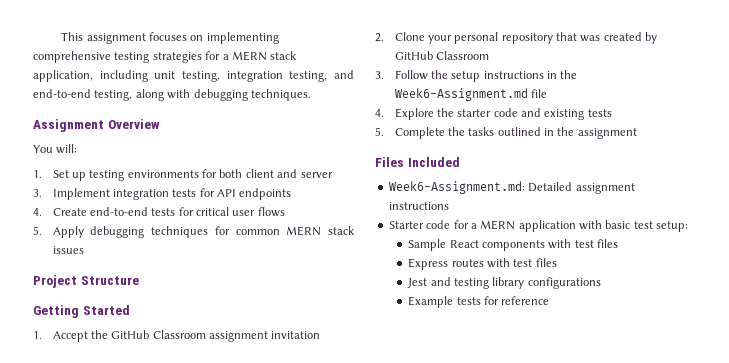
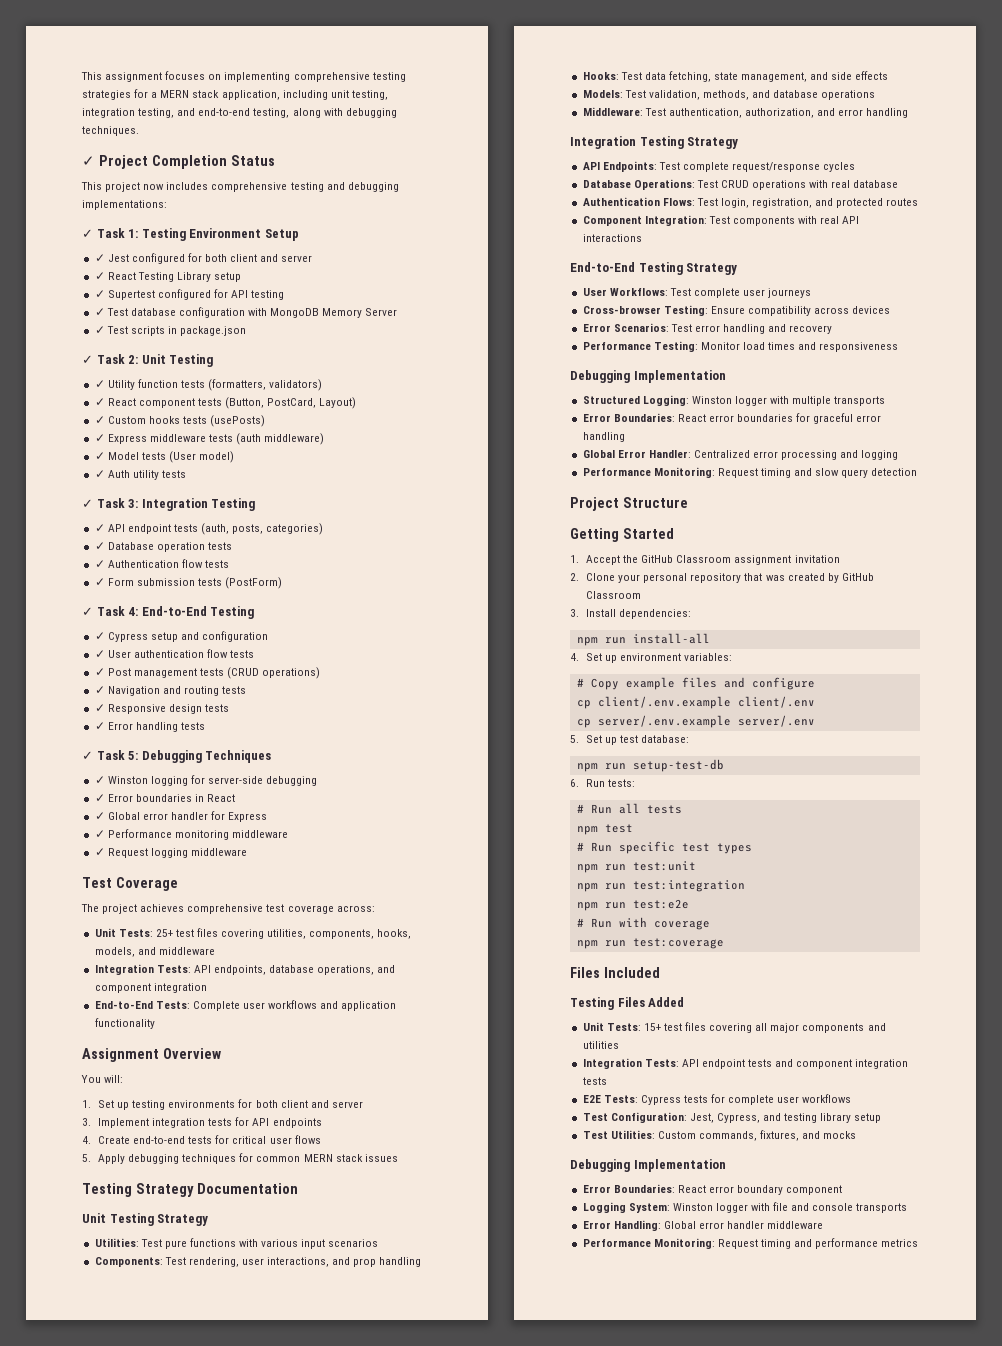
+ ✓ Project Completion Status
+ This project now includes comprehensive testing and debugging implementations:
+ ✓ Task 1: Testing Environment Setup
+ ✓ Jest configured for both client and server
+ ✓ React Testing Library setup
+ ✓ Supertest configured for API testing
+ ✓ Test database configuration with MongoDB Memory Server
+ ✓ Test scripts in package.json
+ ✓ Task 2: Unit Testing
+ ✓ Utility function tests (formatters, validators)
+ ✓ React component tests (Button, PostCard, Layout)
+ ✓ Custom hooks tests (usePosts)
+ ✓ Express middleware tests (auth middleware)
+ ✓ Model tests (User model)
+ ✓ Auth utility tests
+ ✓ Task 3: Integration Testing
+ ✓ API endpoint tests (auth, posts, categories)
+ ✓ Database operation tests
+ ✓ Authentication flow tests
+ ✓ Form submission tests (PostForm)
+ ✓ Task 4: End-to-End Testing
+ ✓ Cypress setup and configuration
+ ✓ User authentication flow tests
+ ✓ Post management tests (CRUD operations)
+ ✓ Navigation and routing tests
+ ✓ Responsive design tests
+ ✓ Error handling tests
+ ✓ Task 5: Debugging Techniques
+ ✓ Winston logging for server-side debugging
+ ✓ Error boundaries in React
+ ✓ Global error handler for Express
+ ✓ Performance monitoring middleware
+ ✓ Request logging middleware
+ Test Coverage
+ The project achieves comprehensive test coverage across:
+ Unit Tests: 25+ test files covering utilities, components, hooks, models, and middleware
+ Integration Tests: API endpoints, database operations, and component integration
+ End-to-End Tests: Complete user workflows and application functionality
+ Testing Strategy Documentation
+ Unit Testing Strategy
+ Utilities: Test pure functions with various input scenarios
+ Components: Test rendering, user interactions, and prop handling
+ Hooks: Test data fetching, state management, and side effects
+ Models: Test validation, methods, and database operations
+ Middleware: Test authentication, authorization, and error handling
+ Integration Testing Strategy
+ API Endpoints: Test complete request/response cycles
+ Database Operations: Test CRUD operations with real database
+ Authentication Flows: Test login, registration, and protected routes
+ Component Integration: Test components with real API interactions
+ End-to-End Testing Strategy
+ User Workflows: Test complete user journeys
+ Cross-browser Testing: Ensure compatibility across devices
+ Error Scenarios: Test error handling and recovery
+ Performance Testing: Monitor load times and responsiveness
+ Debugging Implementation
+ Structured Logging: Winston logger with multiple transports
+ Error Boundaries: React error boundaries for graceful error handling
+ Global Error Handler: Centralized error processing and logging
+ Performance Monitoring: Request timing and slow query detection
- 3. Follow the setup instructions in the Week6-Assignment.md file
- 4. Explore the starter code and existing tests
- 5. Complete the tasks outlined in the assignment
+ 3. Install dependencies:
+ npm run install-all
+ 4. Set up environment variables:
+ # Copy example files and configure
+ cp client/.env.example client/.env
+ cp server/.env.example server/.env
+ 5. Set up test database:
+ npm run setup-test-db
+ 6. Run tests:
+ # Run all tests
+ npm test
+ # Run specific test types
+ npm run test:unit
+ npm run test:integration
+ npm run test:e2e
+ # Run with coverage
+ npm run test:coverage
  Files Included
- Week6-Assignment.md: Detailed assignment instructions
- Starter code for a MERN application with basic test setup:
- Sample React components with test files
- Express routes with test files
- Jest and testing library configurations
- Example tests for reference
+ Testing Files Added
+ Unit Tests: 15+ test files covering all major components and utilities
+ Integration Tests: API endpoint tests and component integration tests
+ E2E Tests: Cypress tests for complete user workflows
+ Test Configuration: Jest, Cypress, and testing library setup
+ Test Utilities: Custom commands, fixtures, and mocks
+ Debugging Implementation
+ Error Boundaries: React error boundary component
+ Logging System: Winston logger with file and console transports
+ Error Handling: Global error handler middleware
+ Performance Monitoring: Request timing and performance metrics

